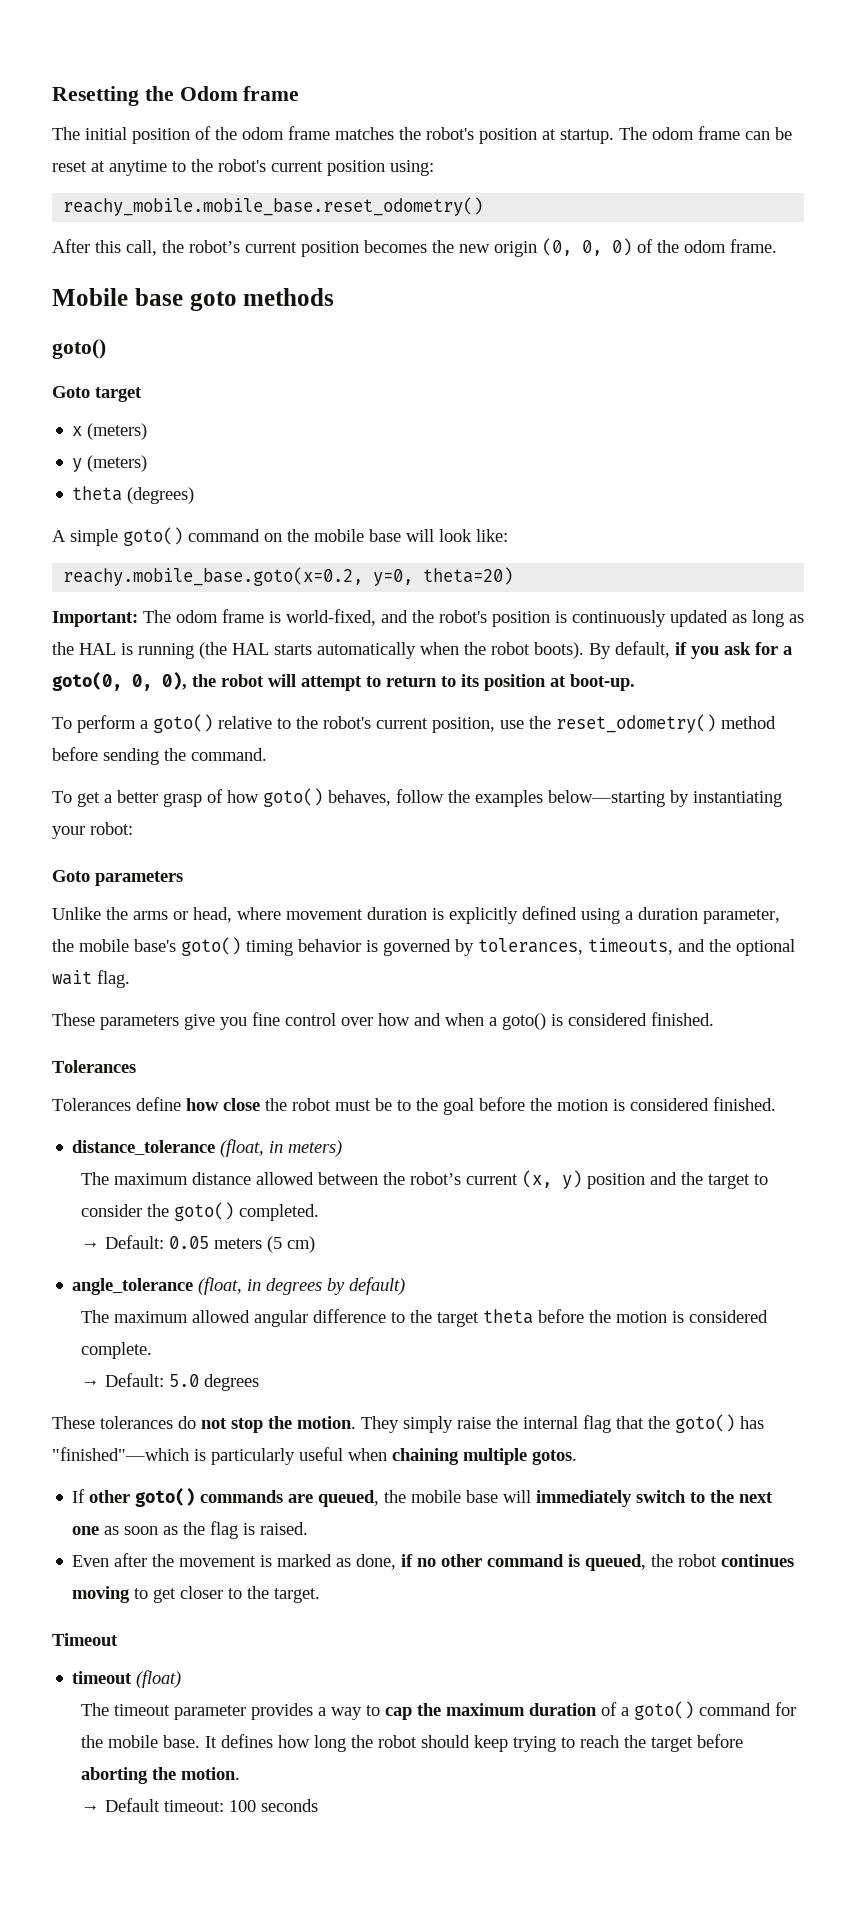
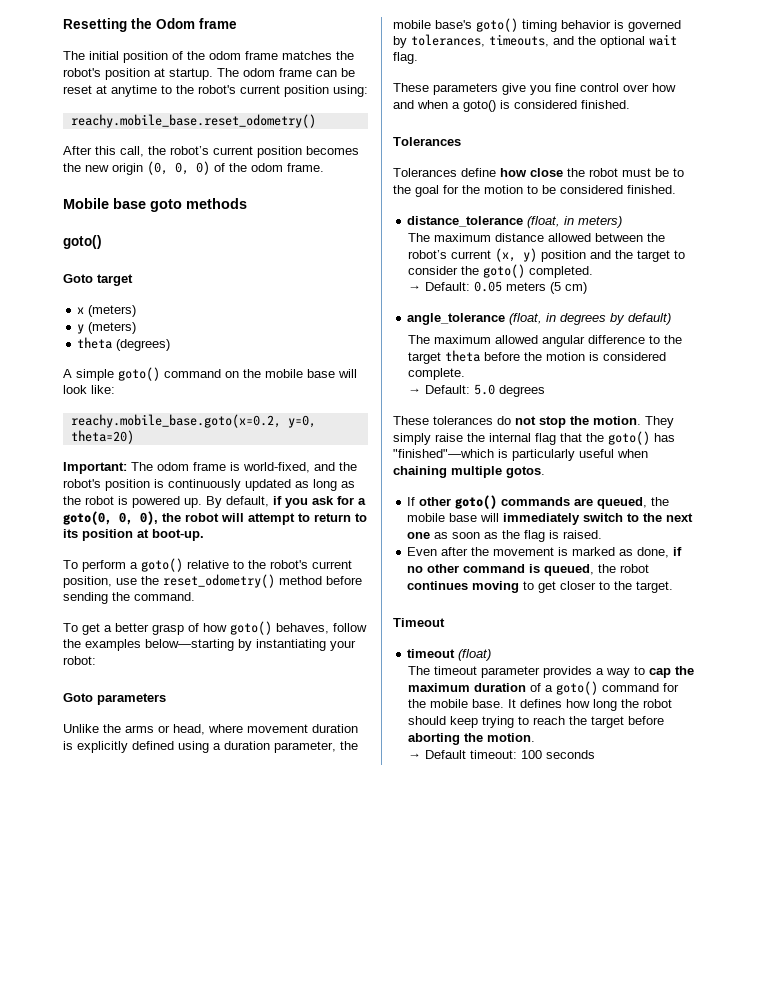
- reachy_mobile.mobile_base.reset_odometry()
+ reachy.mobile_base.reset_odometry()
- Important: The odom frame is world-fixed, and the robot's position is continuously updated as long as the HAL is running (the HAL starts automatically when the robot boots).
+ Important: The odom frame is world-fixed, and the robot's position is continuously updated as long as the robot is powered up.
- Tolerances define how close the robot must be to the goal before the motion is considered finished.
+ Tolerances define how close the robot must be to the goal for the motion to be considered finished.

